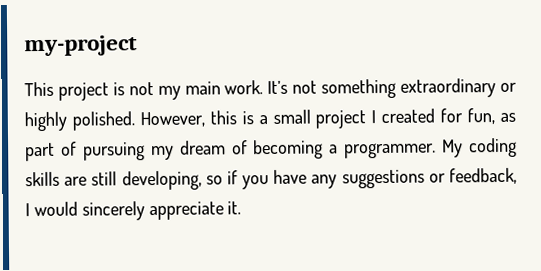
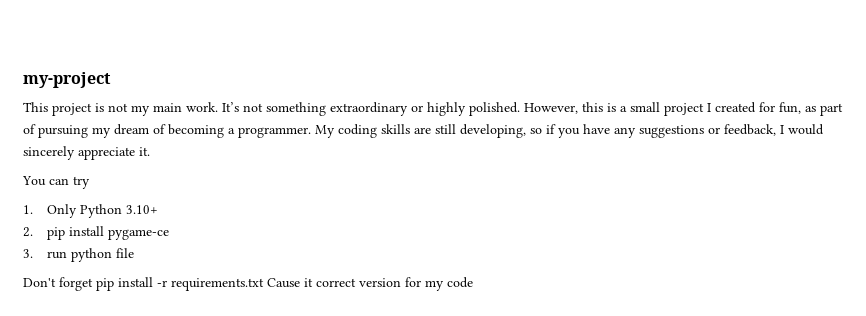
+ You can try
+ 1. Only Python 3.10+
+ 2. pip install pygame-ce
+ 3. run python file
+ Don't forget pip install -r requirements.txt Cause it correct version for my code

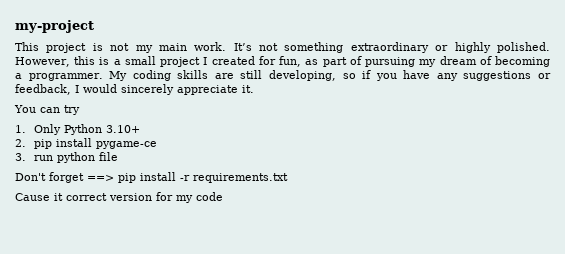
- Don't forget pip install -r requirements.txt Cause it correct version for my code
+ Don't forget ==> pip install -r requirements.txt
+ Cause it correct version for my code

